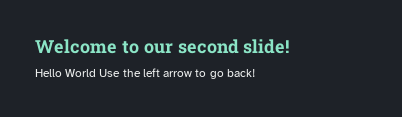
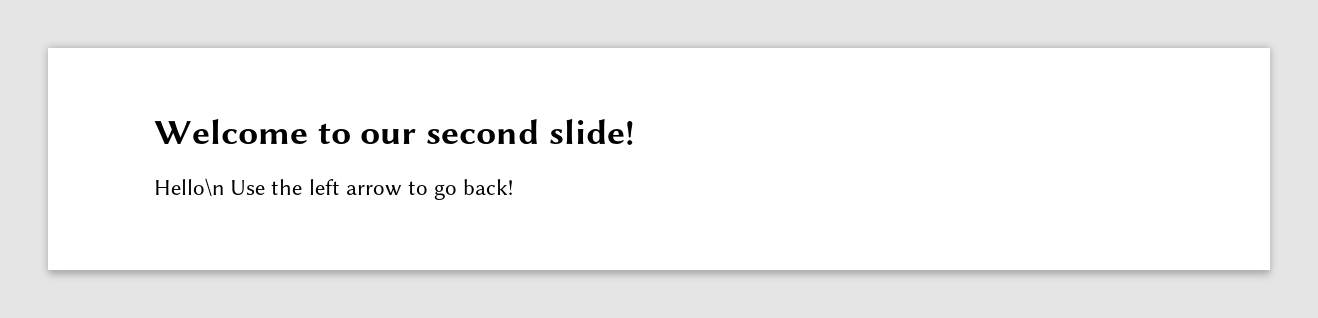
- Hello World Use the left arrow to go back!
+ Hello\n Use the left arrow to go back!

